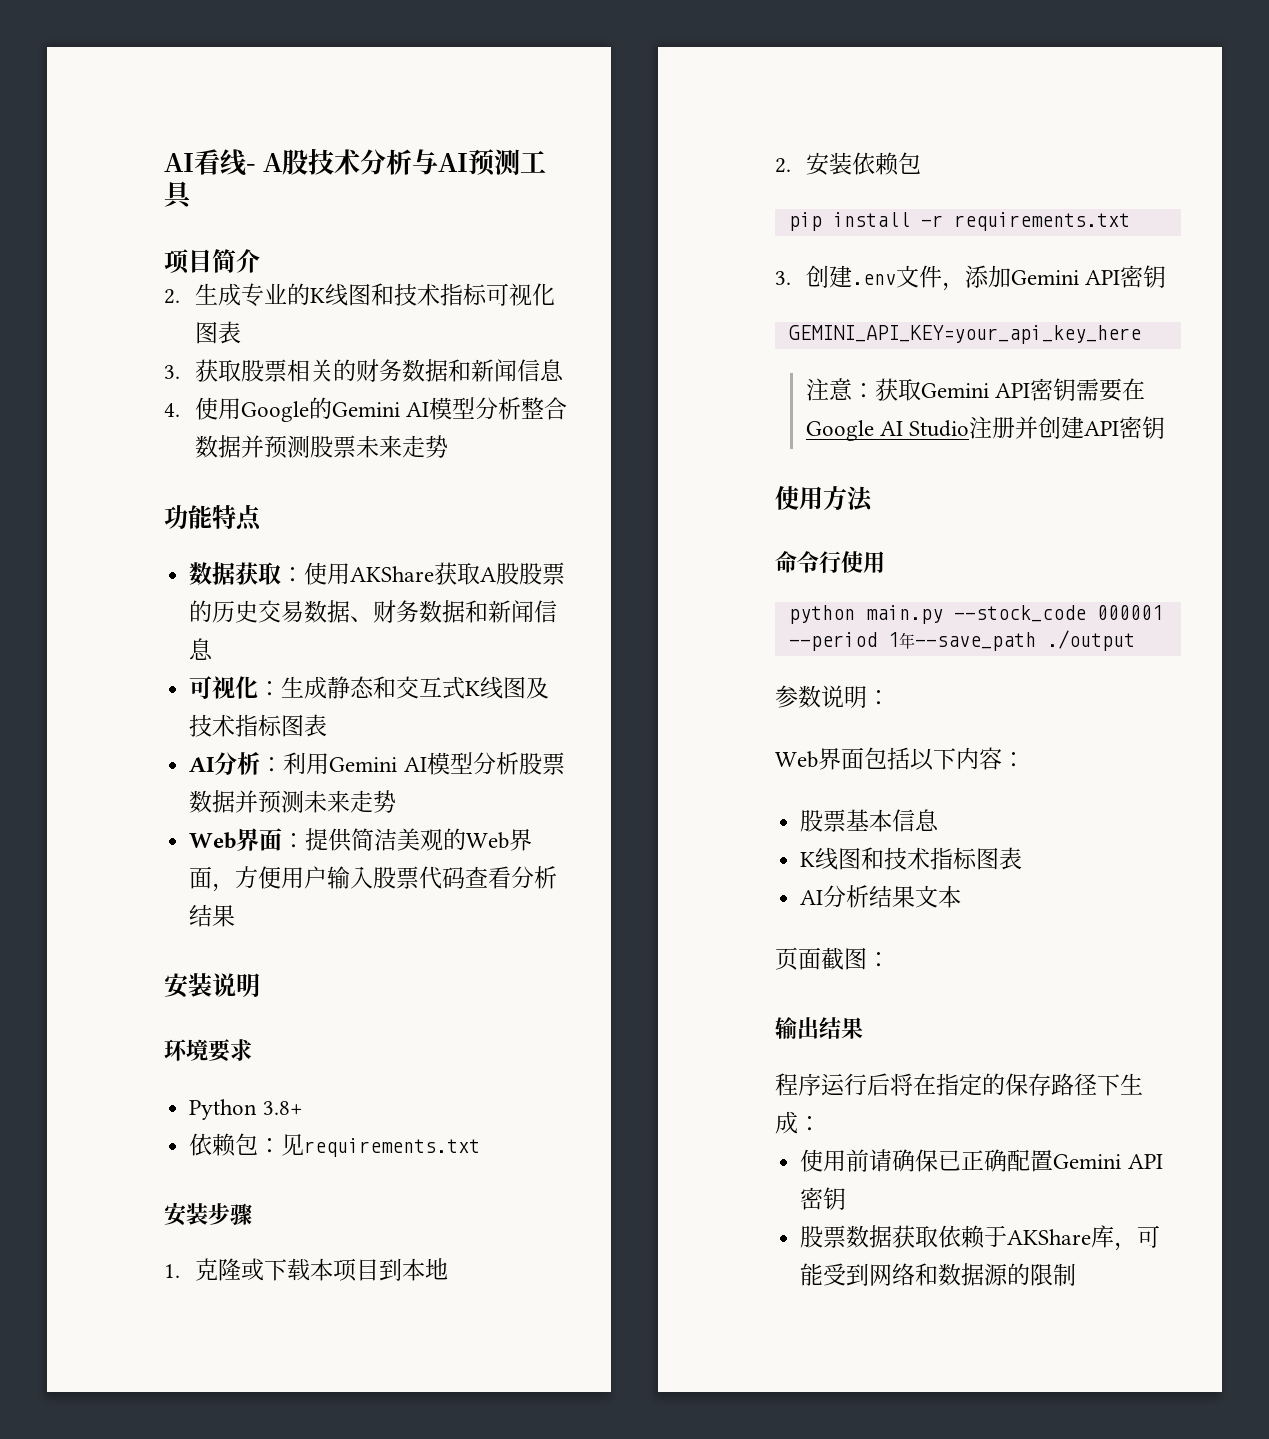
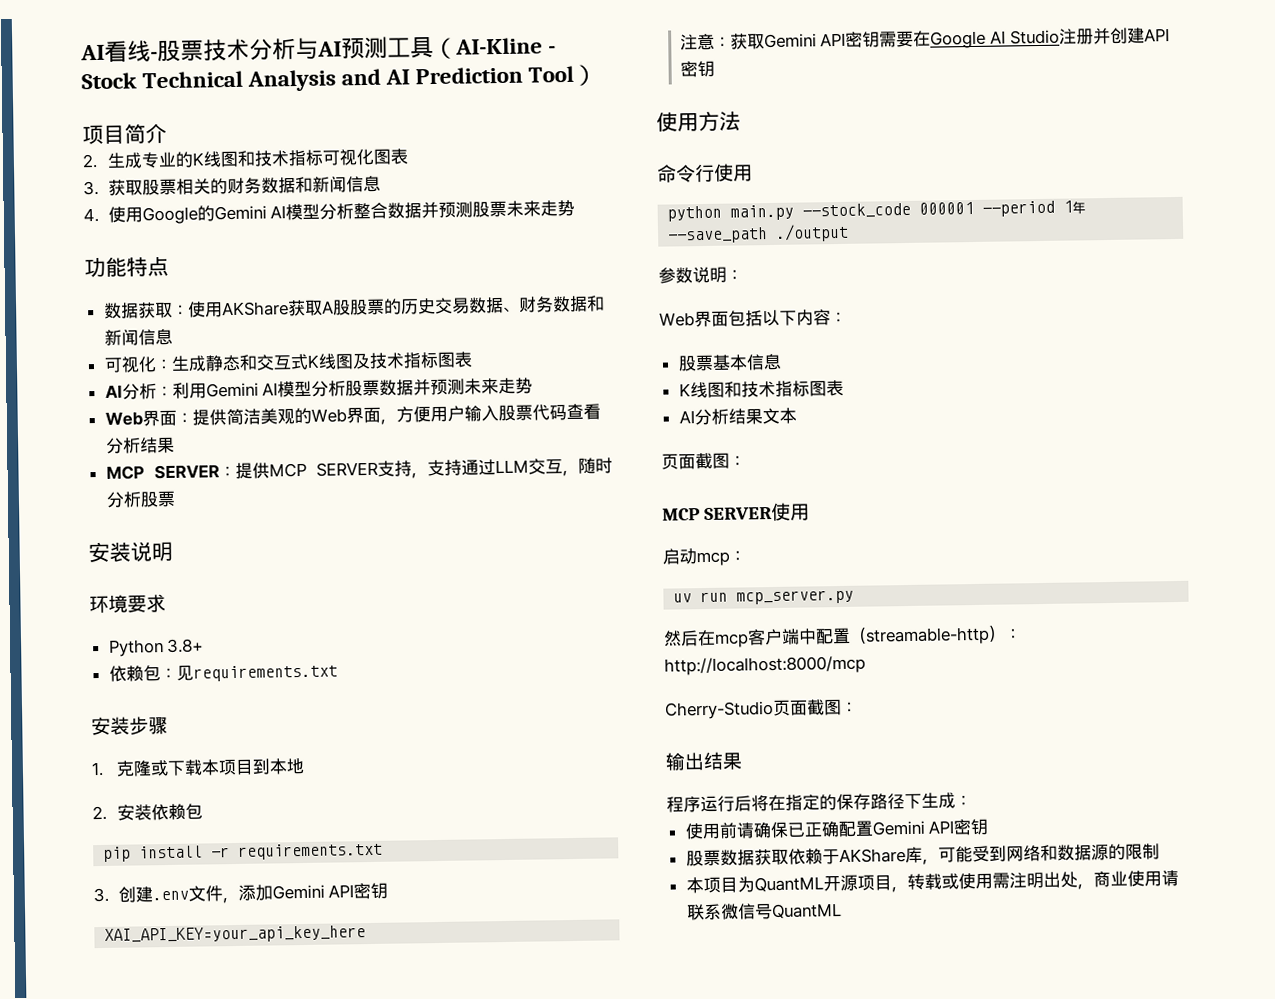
- AI看线- A股技术分析与AI预测工具
+ AI看线-股票技术分析与AI预测工具（AI-Kline - Stock Technical Analysis and AI Prediction Tool）
+ MCP SERVER：提供MCP SERVER支持，支持通过LLM交互，随时分析股票
- GEMINI_API_KEY=your_api_key_here
+ XAI_API_KEY=your_api_key_here
+ MCP SERVER使用
+ 启动mcp：
+ uv run mcp_server.py
+ 然后在mcp客户端中配置（streamable-http）：http://localhost:8000/mcp
+ Cherry-Studio页面截图：
+ 本项目为QuantML开源项目，转载或使用需注明出处，商业使用请联系微信号QuantML

